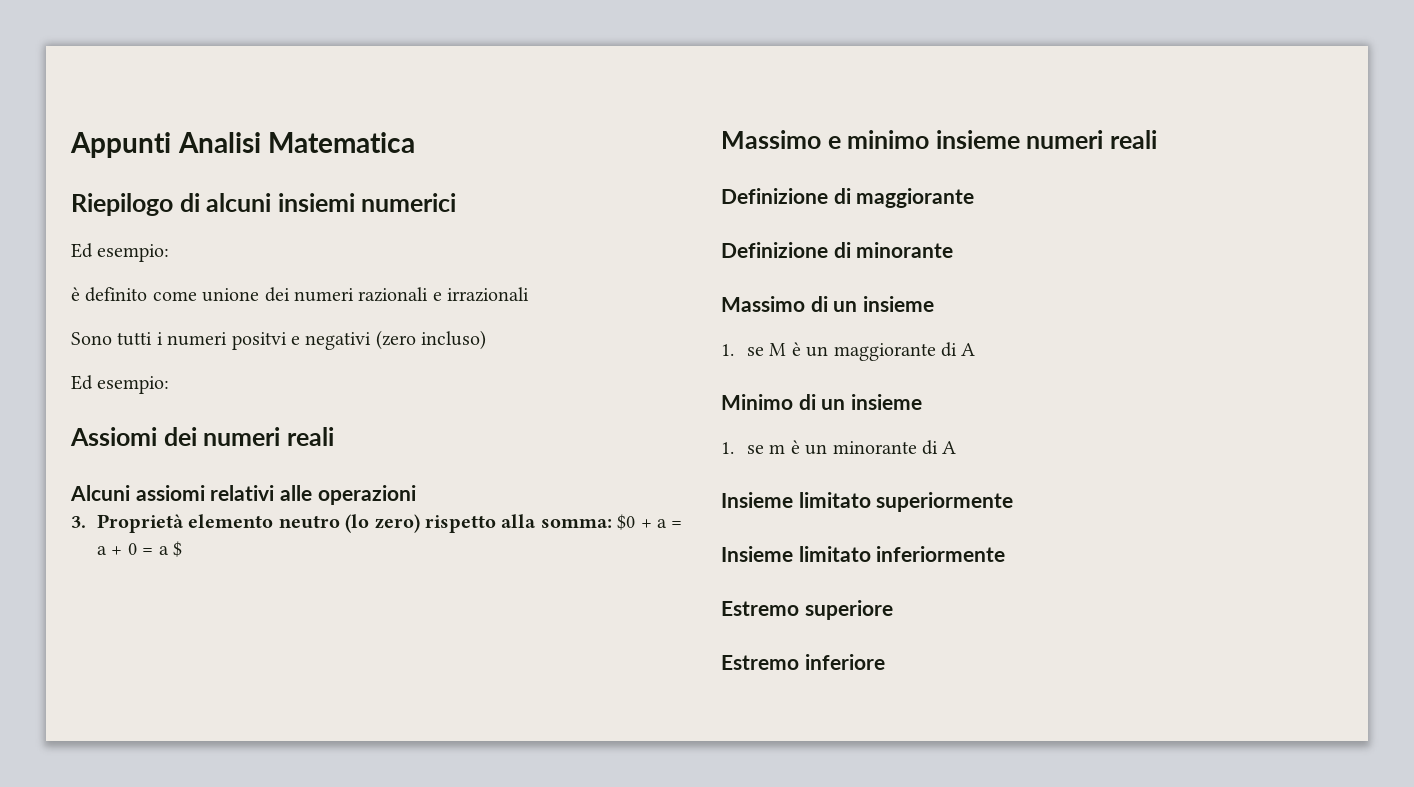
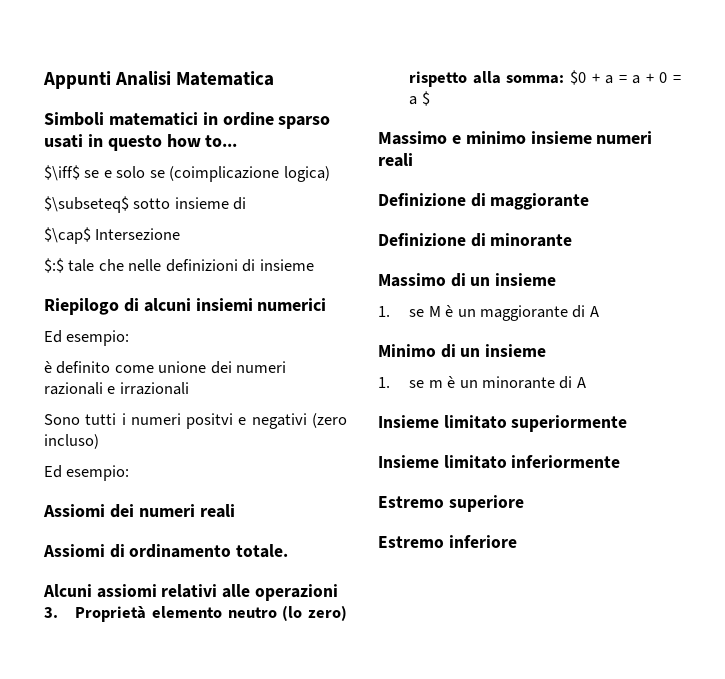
+ Simboli matematici in ordine sparso usati in questo how to...
+ $\iff$ se e solo se (coimplicazione logica)
+ $\subseteq$ sotto insieme di
+ $\cap$ Intersezione
+ $:$ tale che nelle definizioni di insieme
+ Assiomi di ordinamento totale.

